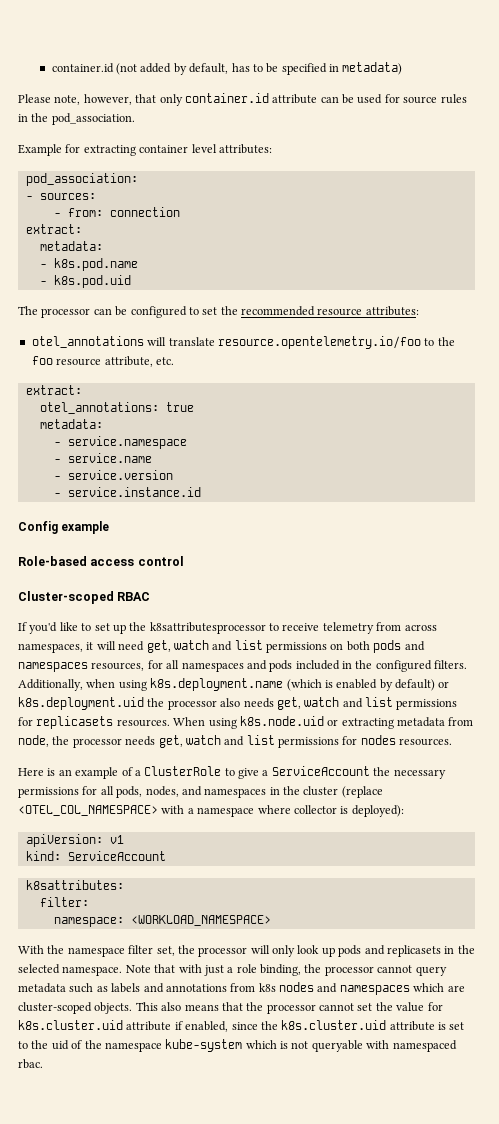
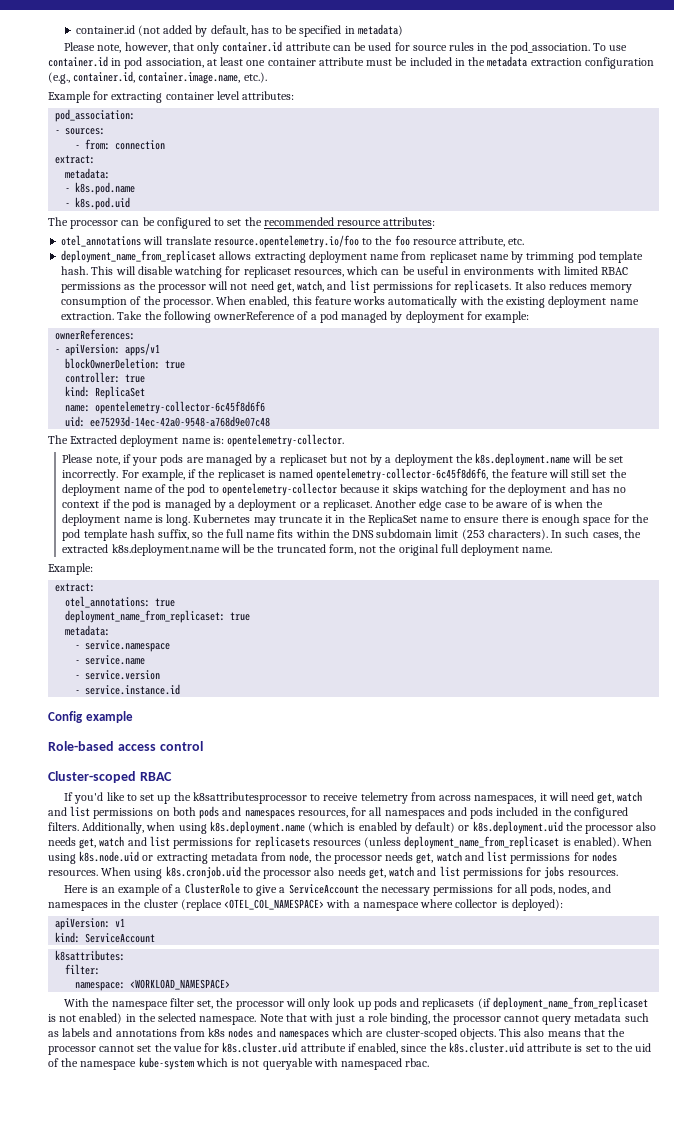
+ To use container.id in pod association, at least one container attribute must be included in the metadata extraction configuration (e.g., container.id, container.image.name, etc.).
+ deployment_name_from_replicaset allows extracting deployment name from replicaset name by trimming pod template hash. This will disable watching for replicaset resources, which can be useful in environments with limited RBAC permissions as the processor will not need get, watch, and list permissions for replicasets. It also reduces memory consumption of the processor. When enabled, this feature works automatically with the existing deployment name extraction. Take the following ownerReference of a pod managed by deployment for example:
+ ownerReferences:
+ - apiVersion: apps/v1
+ blockOwnerDeletion: true
+ controller: true
+ kind: ReplicaSet
+ name: opentelemetry-collector-6c45f8d6f6
+ uid: ee75293d-14ec-42a0-9548-a768d9e07c48
+ The Extracted deployment name is: opentelemetry-collector.
+ Please note, if your pods are managed by a replicaset but not by a deployment the k8s.deployment.name will be set incorrectly. For example, if the replicaset is named opentelemetry-collector-6c45f8d6f6, the feature will still set the deployment name of the pod to opentelemetry-collector because it skips watching for the deployment and has no context if the pod is managed by a deployment or a replicaset. Another edge case to be aware of is when the deployment name is long. Kubernetes may truncate it in the ReplicaSet name to ensure there is enough space for the pod template hash suffix, so the full name fits within the DNS subdomain limit (253 characters). In such cases, the extracted k8s.deployment.name will be the truncated form, not the original full deployment name.
+ Example:
+ deployment_name_from_replicaset: true
- Additionally, when using k8s.deployment.name (which is enabled by default) or k8s.deployment.uid the processor also needs get, watch and list permissions for replicasets resources.
+ Additionally, when using k8s.deployment.name (which is enabled by default) or k8s.deployment.uid the processor also needs get, watch and list permissions for replicasets resources (unless deployment_name_from_replicaset is enabled).
+ When using k8s.cronjob.uid the processor also needs get, watch and list permissions for jobs resources.
- With the namespace filter set, the processor will only look up pods and replicasets in the selected namespace.
+ With the namespace filter set, the processor will only look up pods and replicasets (if deployment_name_from_replicaset is not enabled) in the selected namespace.

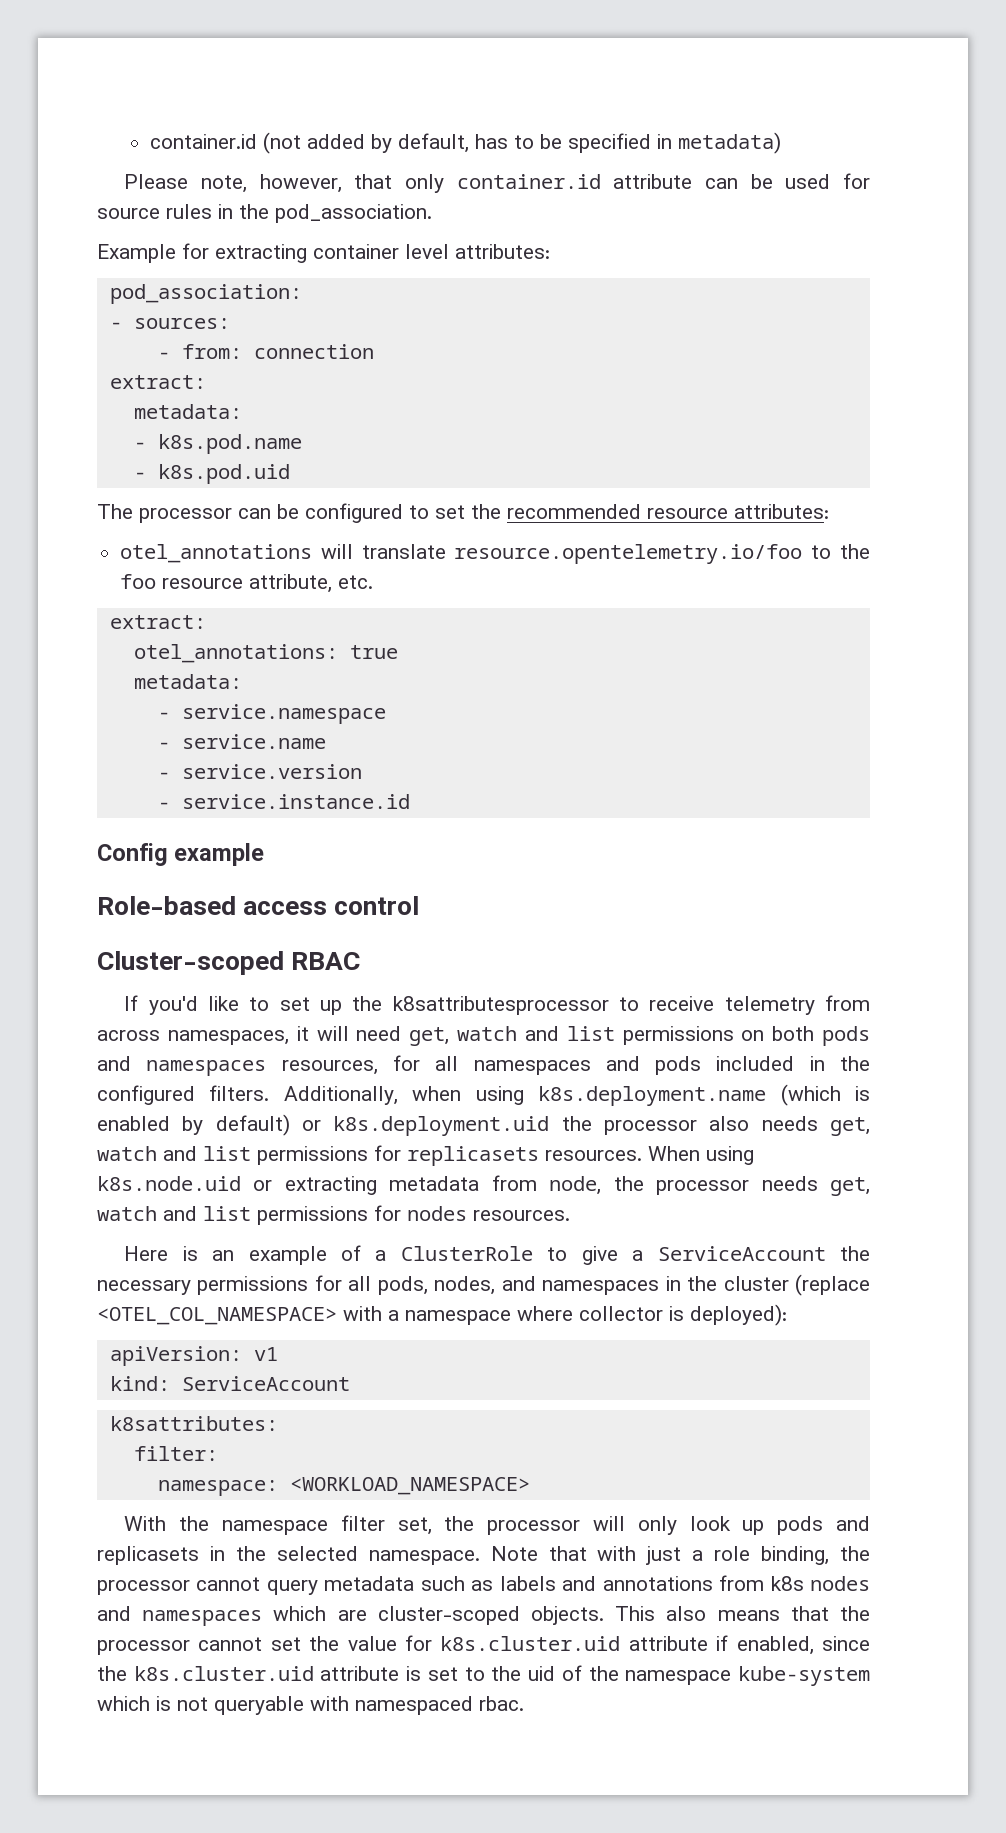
- To use container.id in pod association, at least one container attribute must be included in the metadata extraction configuration (e.g., container.id, container.image.name, etc.).
- deployment_name_from_replicaset allows extracting deployment name from replicaset name by trimming pod template hash. This will disable watching for replicaset resources, which can be useful in environments with limited RBAC permissions as the processor will not need get, watch, and list permissions for replicasets. It also reduces memory consumption of the processor. When enabled, this feature works automatically with the existing deployment name extraction. Take the following ownerReference of a pod managed by deployment for example:
- ownerReferences:
- - apiVersion: apps/v1
- blockOwnerDeletion: true
- controller: true
- kind: ReplicaSet
- name: opentelemetry-collector-6c45f8d6f6
- uid: ee75293d-14ec-42a0-9548-a768d9e07c48
- The Extracted deployment name is: opentelemetry-collector.
- Please note, if your pods are managed by a replicaset but not by a deployment the k8s.deployment.name will be set incorrectly. For example, if the replicaset is named opentelemetry-collector-6c45f8d6f6, the feature will still set the deployment name of the pod to opentelemetry-collector because it skips watching for the deployment and has no context if the pod is managed by a deployment or a replicaset. Another edge case to be aware of is when the deployment name is long. Kubernetes may truncate it in the ReplicaSet name to ensure there is enough space for the pod template hash suffix, so the full name fits within the DNS subdomain limit (253 characters). In such cases, the extracted k8s.deployment.name will be the truncated form, not the original full deployment name.
- Example:
- deployment_name_from_replicaset: true
- Additionally, when using k8s.deployment.name (which is enabled by default) or k8s.deployment.uid the processor also needs get, watch and list permissions for replicasets resources (unless deployment_name_from_replicaset is enabled).
+ Additionally, when using k8s.deployment.name (which is enabled by default) or k8s.deployment.uid the processor also needs get, watch and list permissions for replicasets resources.
- When using k8s.cronjob.uid the processor also needs get, watch and list permissions for jobs resources.
- With the namespace filter set, the processor will only look up pods and replicasets (if deployment_name_from_replicaset is not enabled) in the selected namespace.
+ With the namespace filter set, the processor will only look up pods and replicasets in the selected namespace.

